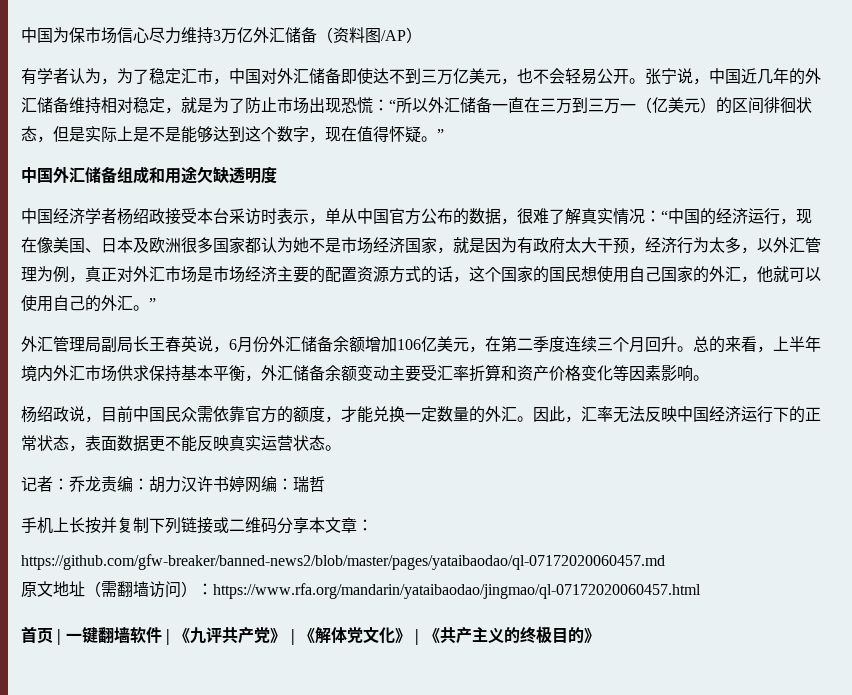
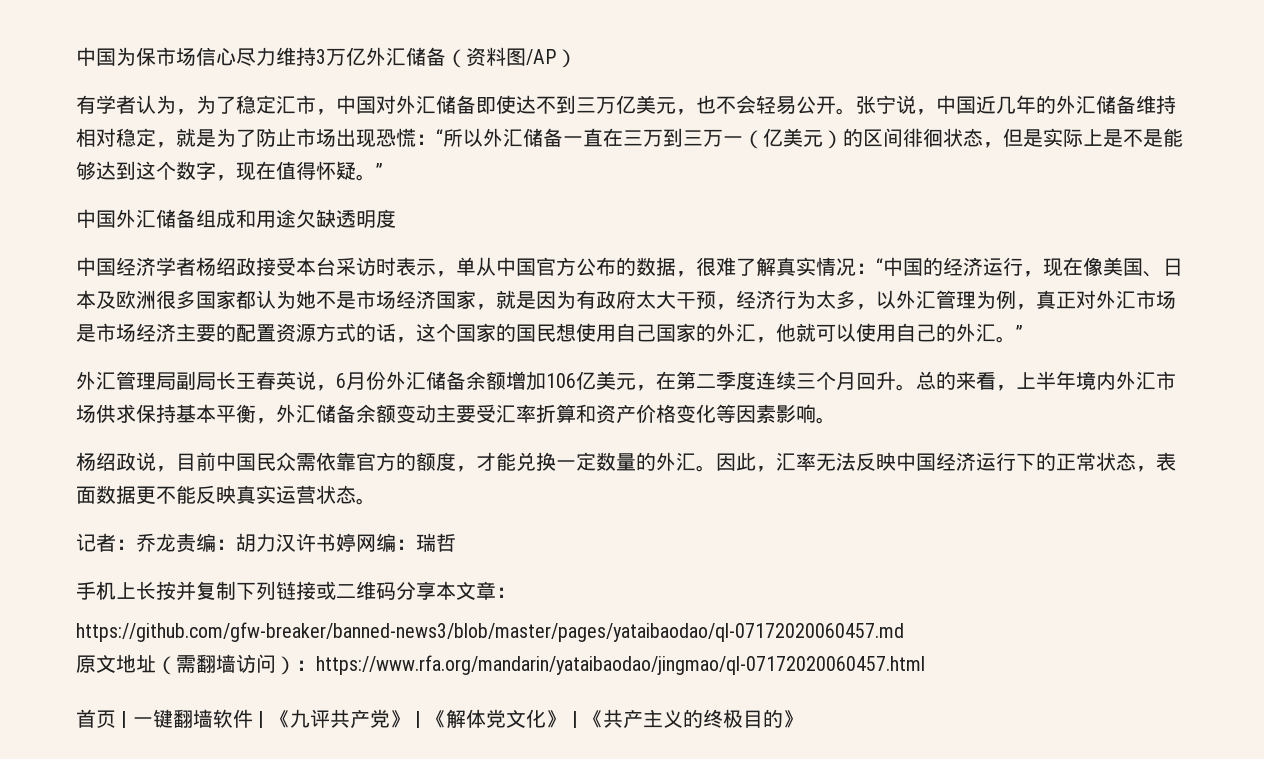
- https://github.com/gfw-breaker/banned-news2/blob/master/pages/yataibaodao/ql-07172020060457.md
+ https://github.com/gfw-breaker/banned-news3/blob/master/pages/yataibaodao/ql-07172020060457.md

